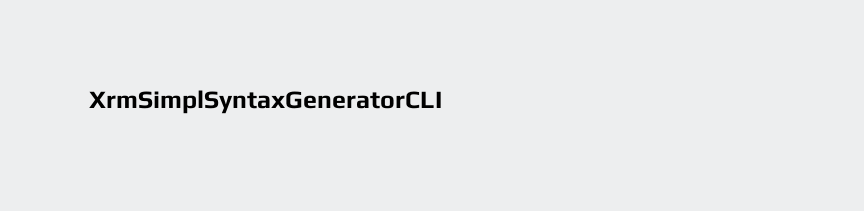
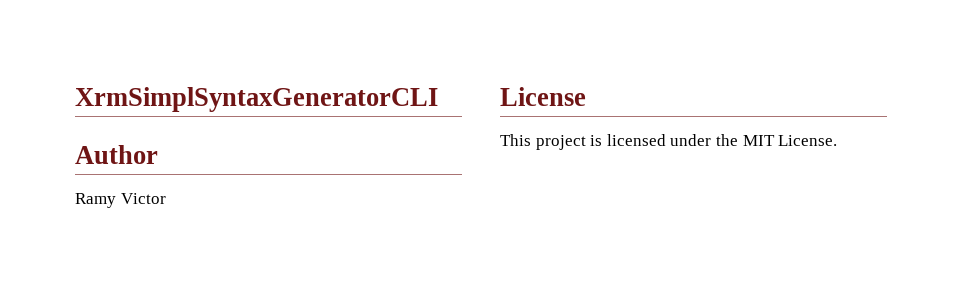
+ Author
+ Ramy Victor
+ License
+ This project is licensed under the MIT License.

